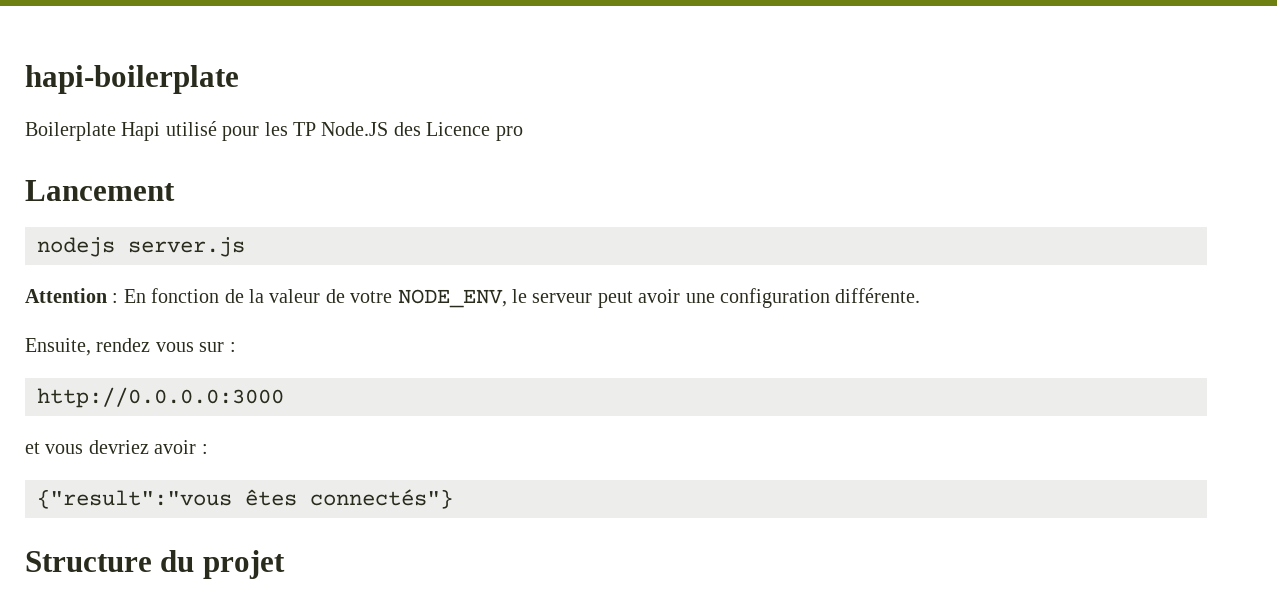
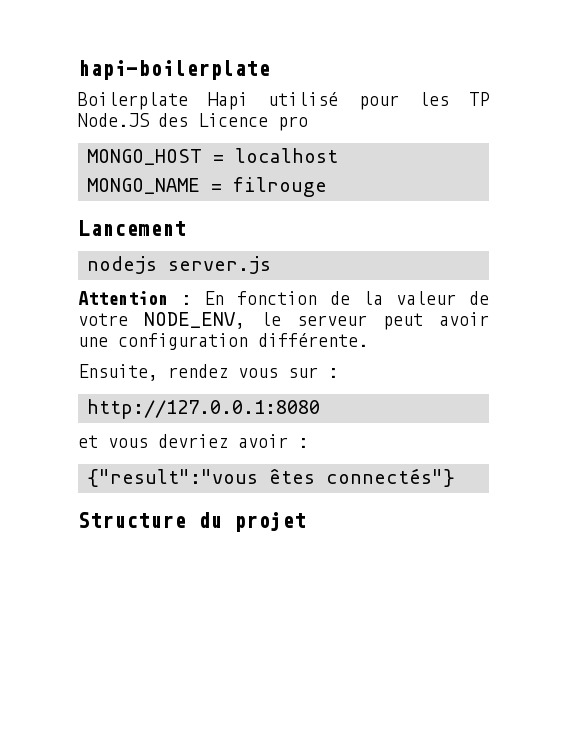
+ MONGO_HOST = localhost
+ MONGO_NAME = filrouge
- http://0.0.0.0:3000
+ http://127.0.0.1:8080

